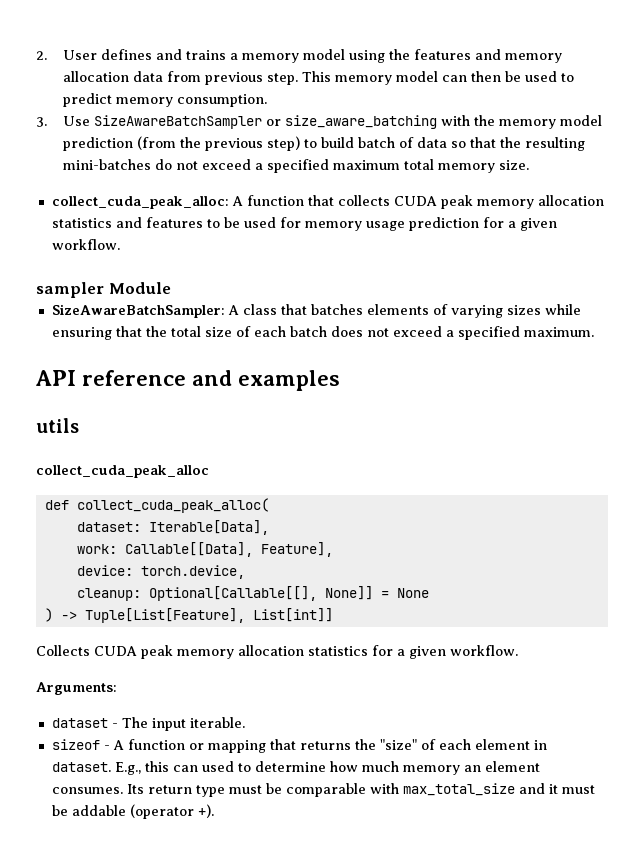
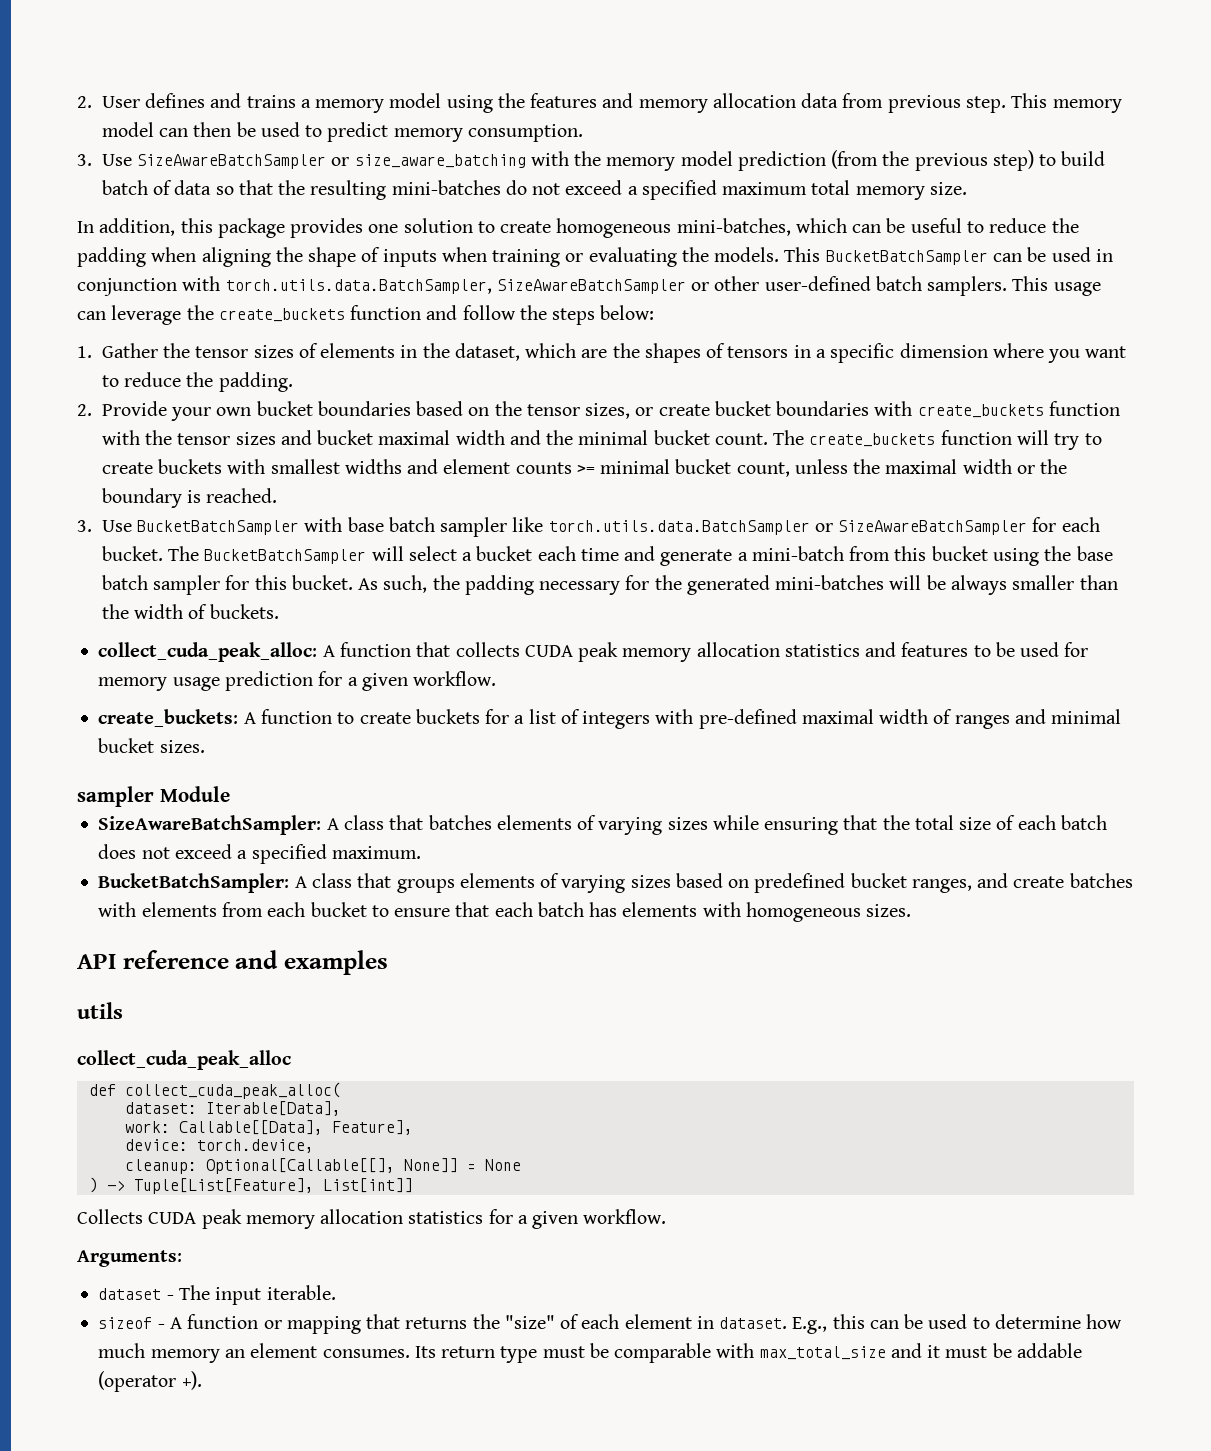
+ In addition, this package provides one solution to create homogeneous mini-batches, which can be useful to reduce the padding when aligning the shape of inputs when training or evaluating the models. This BucketBatchSampler can be used in conjunction with torch.utils.data.BatchSampler, SizeAwareBatchSampler or other user-defined batch samplers. This usage can leverage the create_buckets function and follow the steps below:
+ 1. Gather the tensor sizes of elements in the dataset, which are the shapes of tensors in a specific dimension where you want to reduce the padding.
+ 2. Provide your own bucket boundaries based on the tensor sizes, or create bucket boundaries with create_buckets function with the tensor sizes and bucket maximal width and the minimal bucket count. The create_buckets function will try to create buckets with smallest widths and element counts >= minimal bucket count, unless the maximal width or the boundary is reached.
+ 3. Use BucketBatchSampler with base batch sampler like torch.utils.data.BatchSampler or SizeAwareBatchSampler for each bucket. The BucketBatchSampler will select a bucket each time and generate a mini-batch from this bucket using the base batch sampler for this bucket. As such, the padding necessary for the generated mini-batches will be always smaller than the width of buckets.
+ create_buckets: A function to create buckets for a list of integers with pre-defined maximal width of ranges and minimal bucket sizes.
+ BucketBatchSampler: A class that groups elements of varying sizes based on predefined bucket ranges, and create batches with elements from each bucket to ensure that each batch has elements with homogeneous sizes.
- E.g., this can used to determine how much memory an element consumes.
+ E.g., this can be used to determine how much memory an element consumes.

